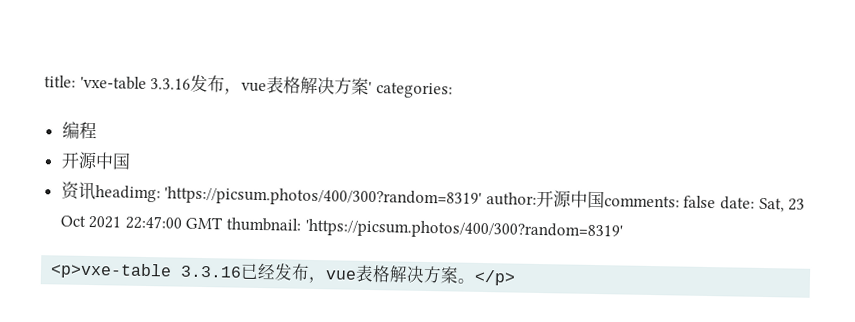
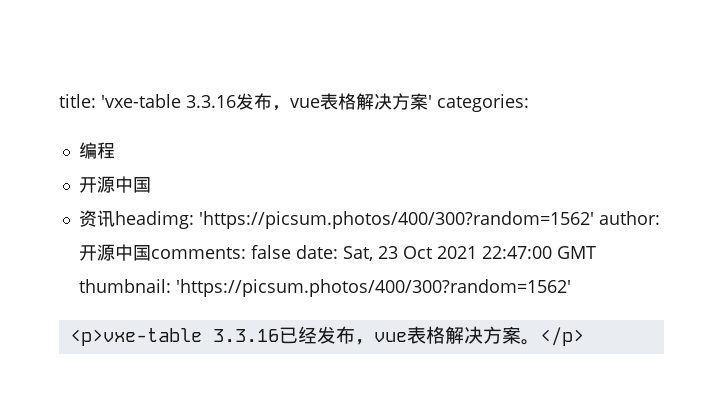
- 资讯headimg: 'https://picsum.photos/400/300?random=8319' author:开源中国comments: false date: Sat, 23 Oct 2021 22:47:00 GMT thumbnail: 'https://picsum.photos/400/300?random=8319'
+ 资讯headimg: 'https://picsum.photos/400/300?random=1562' author:开源中国comments: false date: Sat, 23 Oct 2021 22:47:00 GMT thumbnail: 'https://picsum.photos/400/300?random=1562'

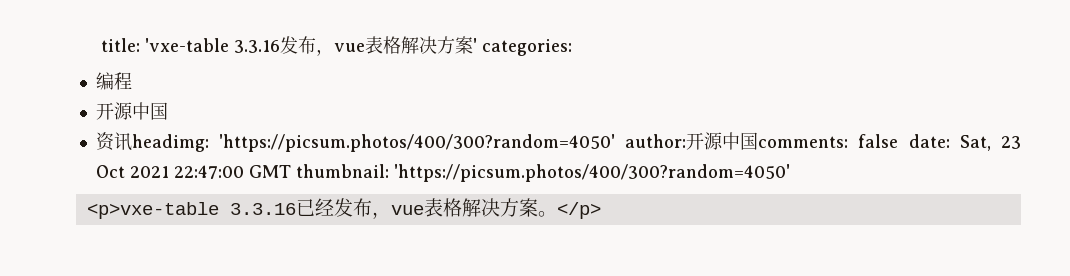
- 资讯headimg: 'https://picsum.photos/400/300?random=1562' author:开源中国comments: false date: Sat, 23 Oct 2021 22:47:00 GMT thumbnail: 'https://picsum.photos/400/300?random=1562'
+ 资讯headimg: 'https://picsum.photos/400/300?random=4050' author:开源中国comments: false date: Sat, 23 Oct 2021 22:47:00 GMT thumbnail: 'https://picsum.photos/400/300?random=4050'

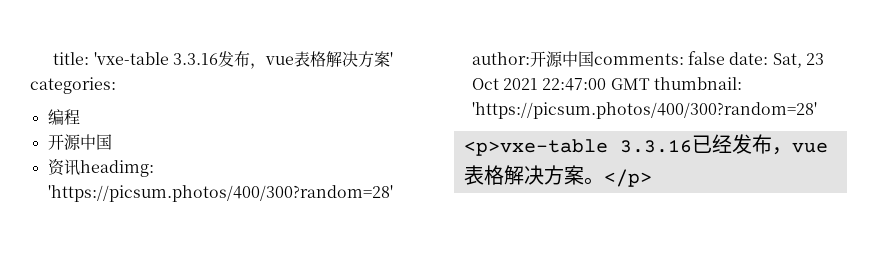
- 资讯headimg: 'https://picsum.photos/400/300?random=4050' author:开源中国comments: false date: Sat, 23 Oct 2021 22:47:00 GMT thumbnail: 'https://picsum.photos/400/300?random=4050'
+ 资讯headimg: 'https://picsum.photos/400/300?random=28' author:开源中国comments: false date: Sat, 23 Oct 2021 22:47:00 GMT thumbnail: 'https://picsum.photos/400/300?random=28'

